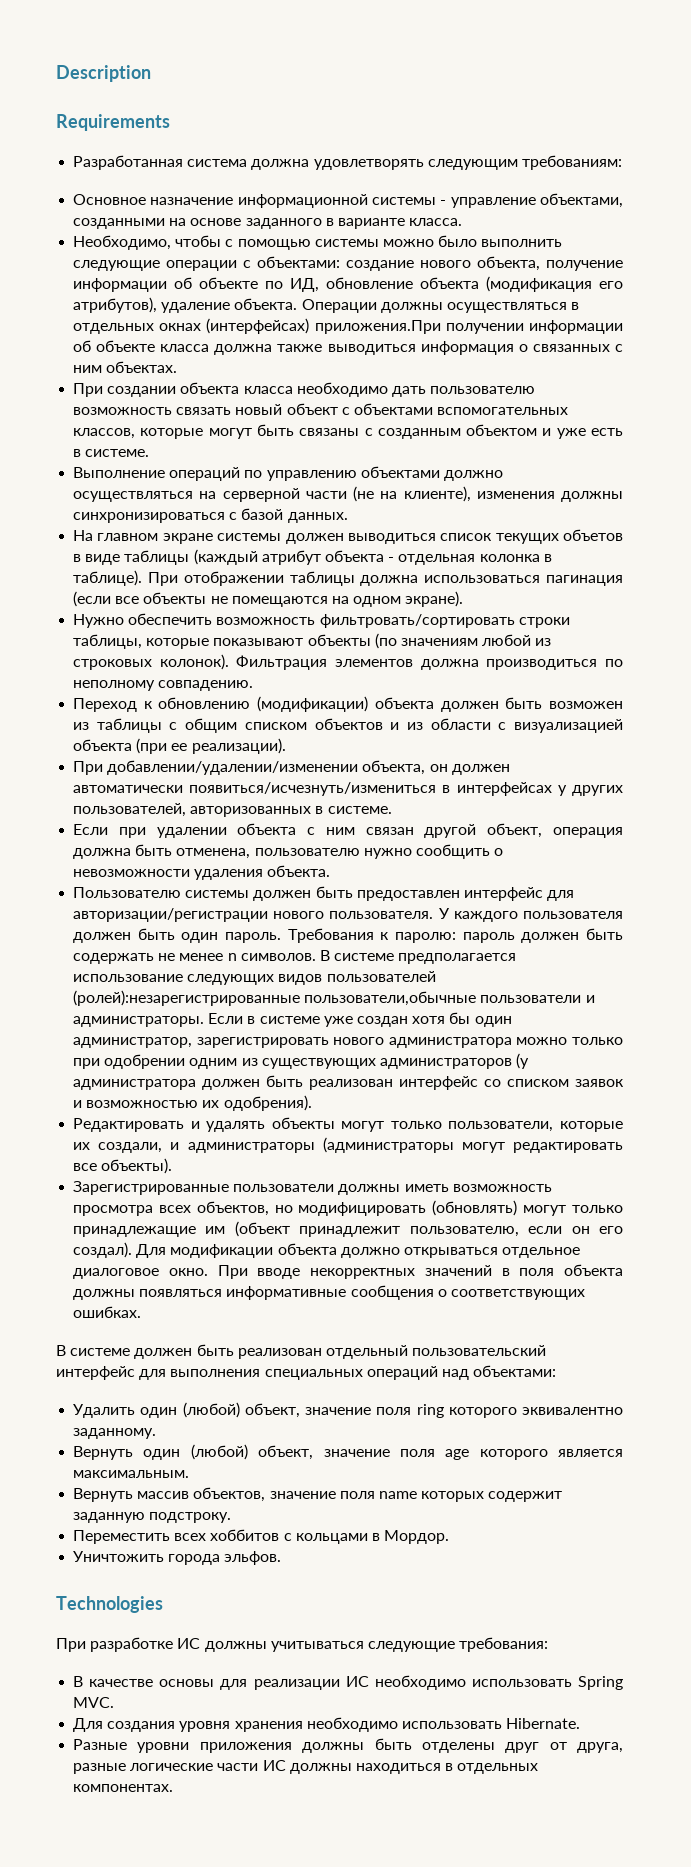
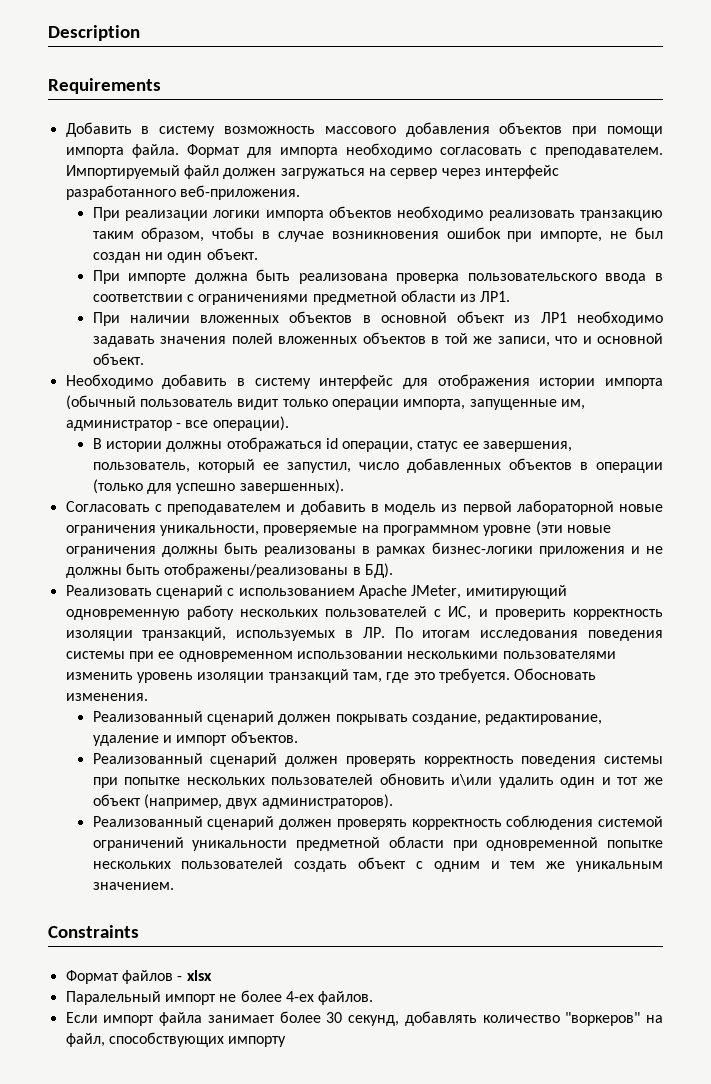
- Разработанная система должна удовлетворять следующим требованиям:
- Основное назначение информационной системы - управление объектами, созданными на основе заданного в варианте класса.
- Необходимо, чтобы с помощью системы можно было выполнить следующие операции с объектами: создание нового объекта, получение информации об объекте по ИД, обновление объекта (модификация его атрибутов), удаление объекта. Операции должны осуществляться в отдельных окнах (интерфейсах) приложения.При получении информации об объекте класса должна также выводиться информация о связанных с ним объектах.
- При создании объекта класса необходимо дать пользователю возможность связать новый объект с объектами вспомогательных классов, которые могут быть связаны с созданным объектом и уже есть в системе.
- Выполнение операций по управлению объектами должно осуществляться на серверной части (не на клиенте), изменения должны синхронизироваться с базой данных.
- На главном экране системы должен выводиться список текущих объетов в виде таблицы (каждый атрибут объекта - отдельная колонка в таблице). При отображении таблицы должна использоваться пагинация (если все объекты не помещаются на одном экране).
- Нужно обеспечить возможность фильтровать/сортировать строки таблицы, которые показывают объекты (по значениям любой из строковых колонок). Фильтрация элементов должна производиться по неполному совпадению.
- Переход к обновлению (модификации) объекта должен быть возможен из таблицы с общим списком объектов и из области с визуализацией объекта (при ее реализации).
- При добавлении/удалении/изменении объекта, он должен автоматически появиться/исчезнуть/измениться в интерфейсах у других пользователей, авторизованных в системе.
- Если при удалении объекта с ним связан другой объект, операция должна быть отменена, пользователю нужно сообщить о невозможности удаления объекта.
- Пользователю системы должен быть предоставлен интерфейс для авторизации/регистрации нового пользователя. У каждого пользователя должен быть один пароль. Требования к паролю: пароль должен быть содержать не менее n символов. В системе предполагается использование следующих видов пользователей (ролей):незарегистрированные пользователи,обычные пользователи и администраторы. Если в системе уже создан хотя бы один администратор, зарегистрировать нового администратора можно только при одобрении одним из существующих администраторов (у администратора должен быть реализован интерфейс со списком заявок и возможностью их одобрения).
- Редактировать и удалять объекты могут только пользователи, которые их создали, и администраторы (администраторы могут редактировать все объекты).
- Зарегистрированные пользователи должны иметь возможность просмотра всех объектов, но модифицировать (обновлять) могут только принадлежащие им (объект принадлежит пользователю, если он его создал). Для модификации объекта должно открываться отдельное диалоговое окно. При вводе некорректных значений в поля объекта должны появляться информативные сообщения о соответствующих ошибках.
- В системе должен быть реализован отдельный пользовательский интерфейс для выполнения специальных операций над объектами:
- Удалить один (любой) объект, значение поля ring которого эквивалентно заданному.
- Вернуть один (любой) объект, значение поля age которого является максимальным.
- Вернуть массив объектов, значение поля name которых содержит заданную подстроку.
- Переместить всех хоббитов с кольцами в Мордор.
- Уничтожить города эльфов.
- Technologies
- При разработке ИС должны учитываться следующие требования:
- В качестве основы для реализации ИС необходимо использовать Spring MVC.
- Для создания уровня хранения необходимо использовать Hibernate.
- Разные уровни приложения должны быть отделены друг от друга, разные логические части ИС должны находиться в отдельных компонентах.
+ Добавить в систему возможность массового добавления объектов при помощи импорта файла. Формат для импорта необходимо согласовать с преподавателем. Импортируемый файл должен загружаться на сервер через интерфейс разработанного веб-приложения.
+ При реализации логики импорта объектов необходимо реализовать транзакцию таким образом, чтобы в случае возникновения ошибок при импорте, не был создан ни один объект.
+ При импорте должна быть реализована проверка пользовательского ввода в соответствии с ограничениями предметной области из ЛР1.
+ При наличии вложенных объектов в основной объект из ЛР1 необходимо задавать значения полей вложенных объектов в той же записи, что и основной объект.
+ Необходимо добавить в систему интерфейс для отображения истории импорта (обычный пользователь видит только операции импорта, запущенные им, администратор - все операции).
+ В истории должны отображаться id операции, статус ее завершения, пользователь, который ее запустил, число добавленных объектов в операции (только для успешно завершенных).
+ Согласовать с преподавателем и добавить в модель из первой лабораторной новые ограничения уникальности, проверяемые на программном уровне (эти новые ограничения должны быть реализованы в рамках бизнес-логики приложения и не должны быть отображены/реализованы в БД).
+ Реализовать сценарий с использованием Apache JMeter, имитирующий одновременную работу нескольких пользователей с ИС, и проверить корректность изоляции транзакций, используемых в ЛР. По итогам исследования поведения системы при ее одновременном использовании несколькими пользователями изменить уровень изоляции транзакций там, где это требуется. Обосновать изменения.
+ Реализованный сценарий должен покрывать создание, редактирование, удаление и импорт объектов.
+ Реализованный сценарий должен проверять корректность поведения системы при попытке нескольких пользователей обновить и\или удалить один и тот же объект (например, двух администраторов).
+ Реализованный сценарий должен проверять корректность соблюдения системой ограничений уникальности предметной области при одновременной попытке нескольких пользователей создать объект с одним и тем же уникальным значением.
+ Constraints
+ Формат файлов - xlsx
+ Паралельный импорт не более 4-ех файлов.
+ Если импорт файла занимает более 30 секунд, добавлять количество "воркеров" на файл, способствующих импорту

